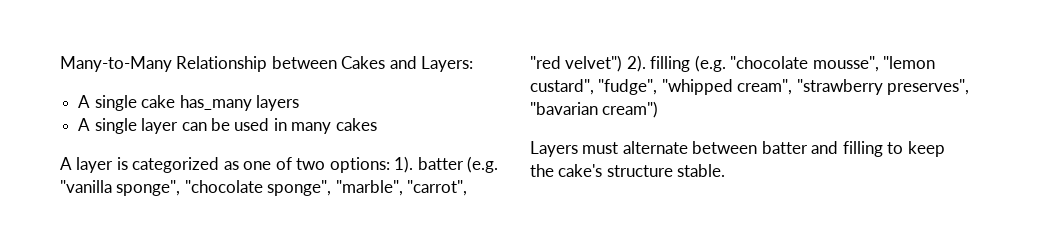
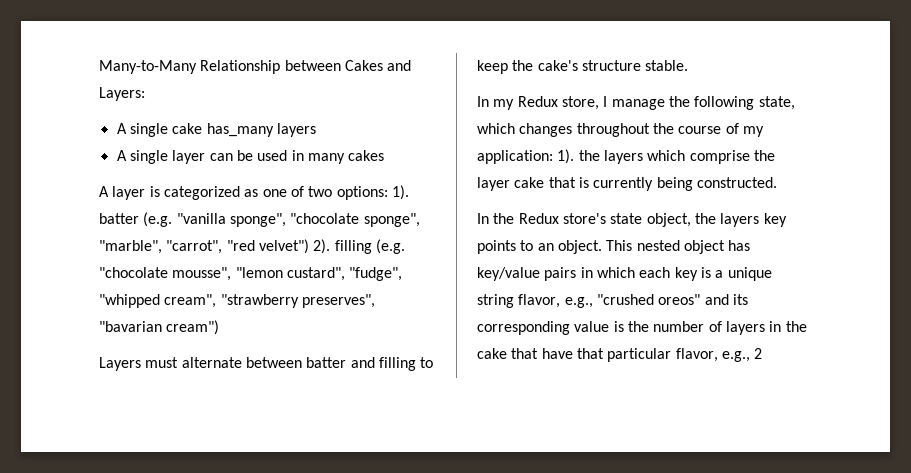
+ In my Redux store, I manage the following state, which changes throughout the course of my application: 1). the layers which comprise the layer cake that is currently being constructed.
+ In the Redux store's state object, the layers key points to an object. This nested object has key/value pairs in which each key is a unique string flavor, e.g., "crushed oreos" and its corresponding value is the number of layers in the cake that have that particular flavor, e.g., 2

